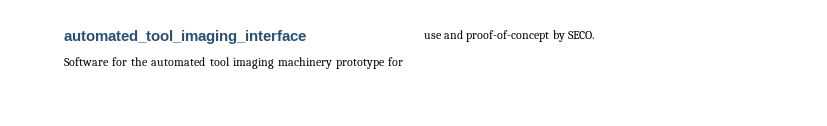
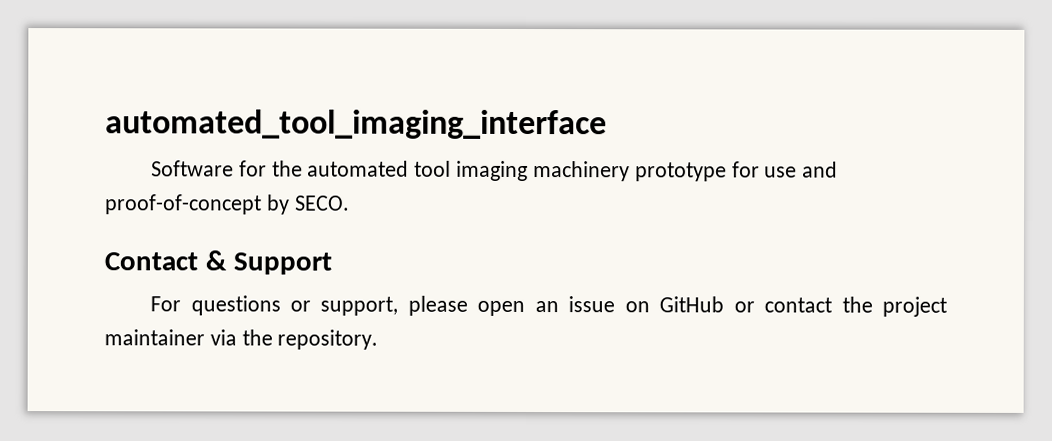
+ Contact & Support
+ For questions or support, please open an issue on GitHub or contact the project maintainer via the repository.

